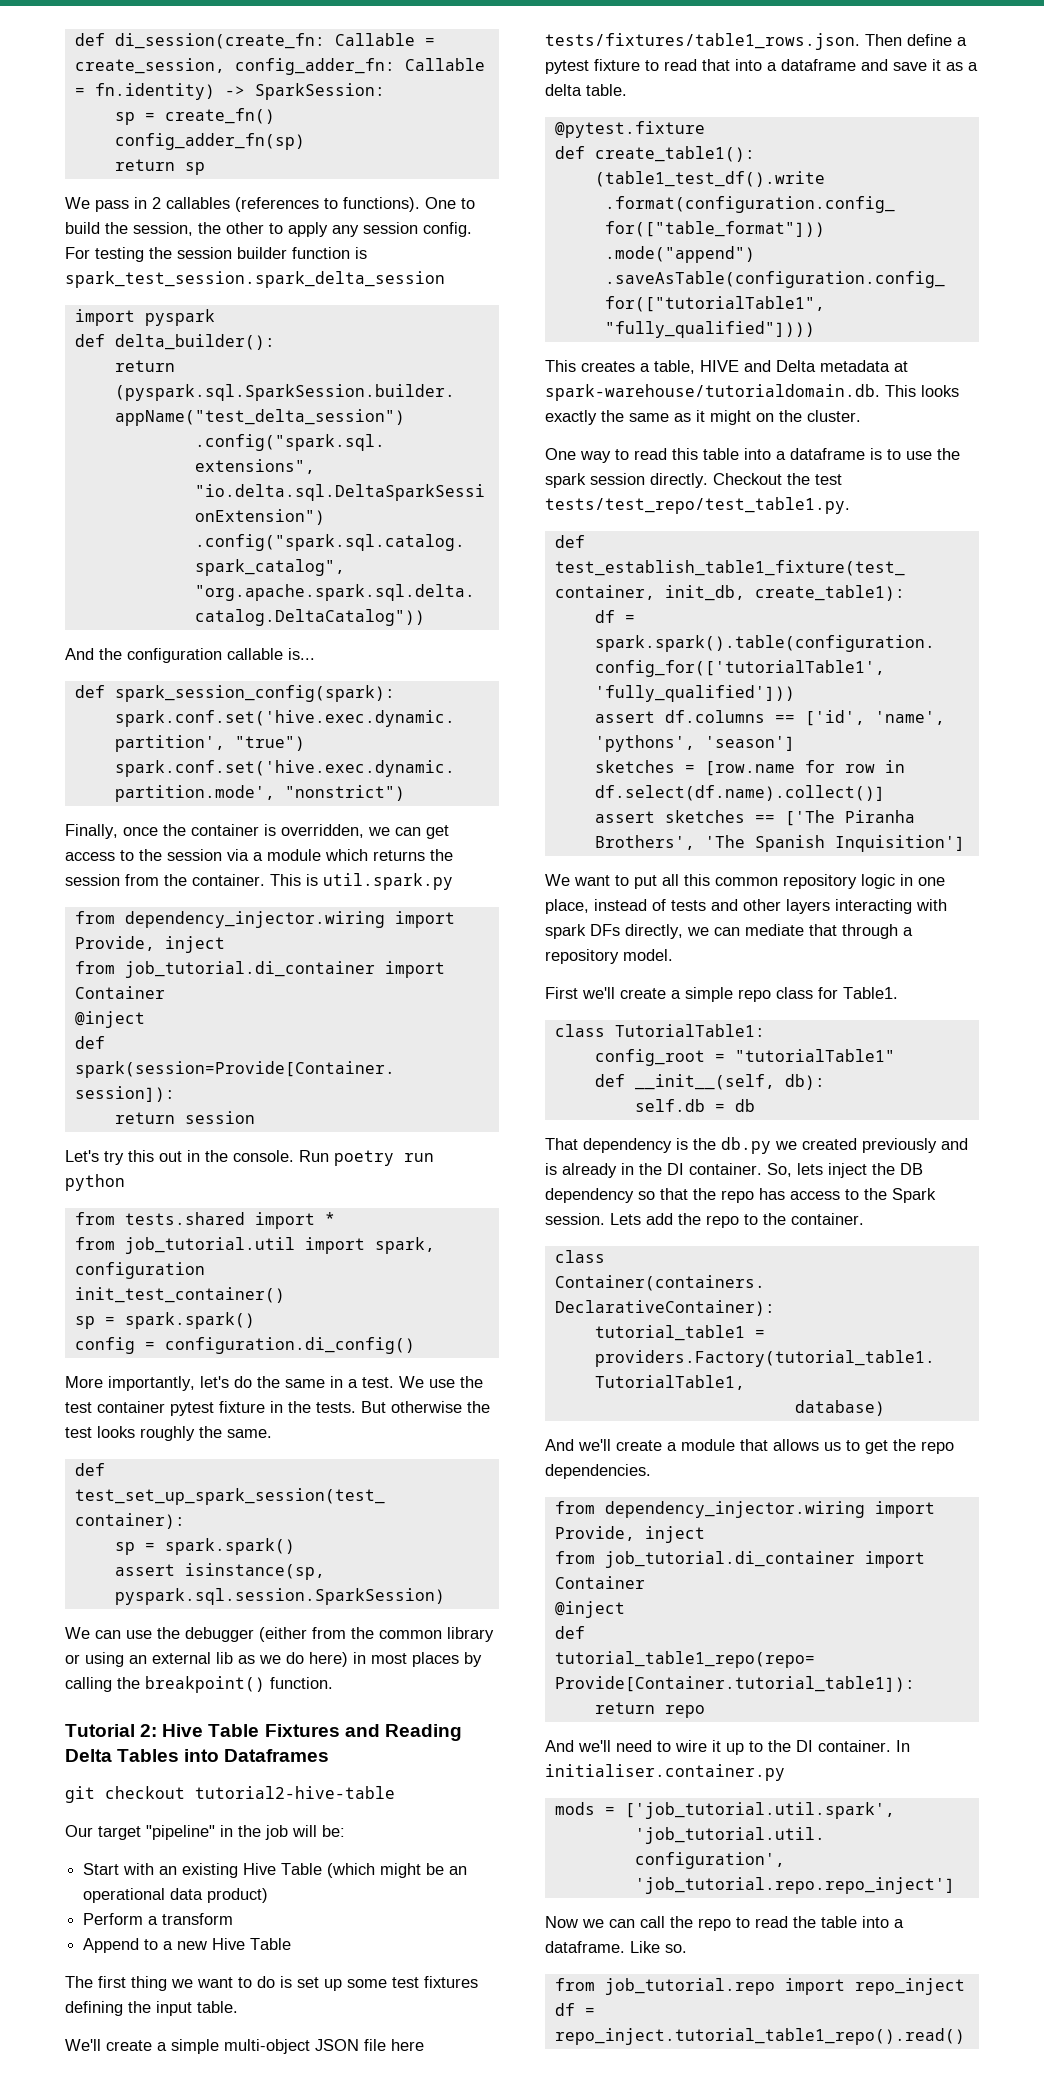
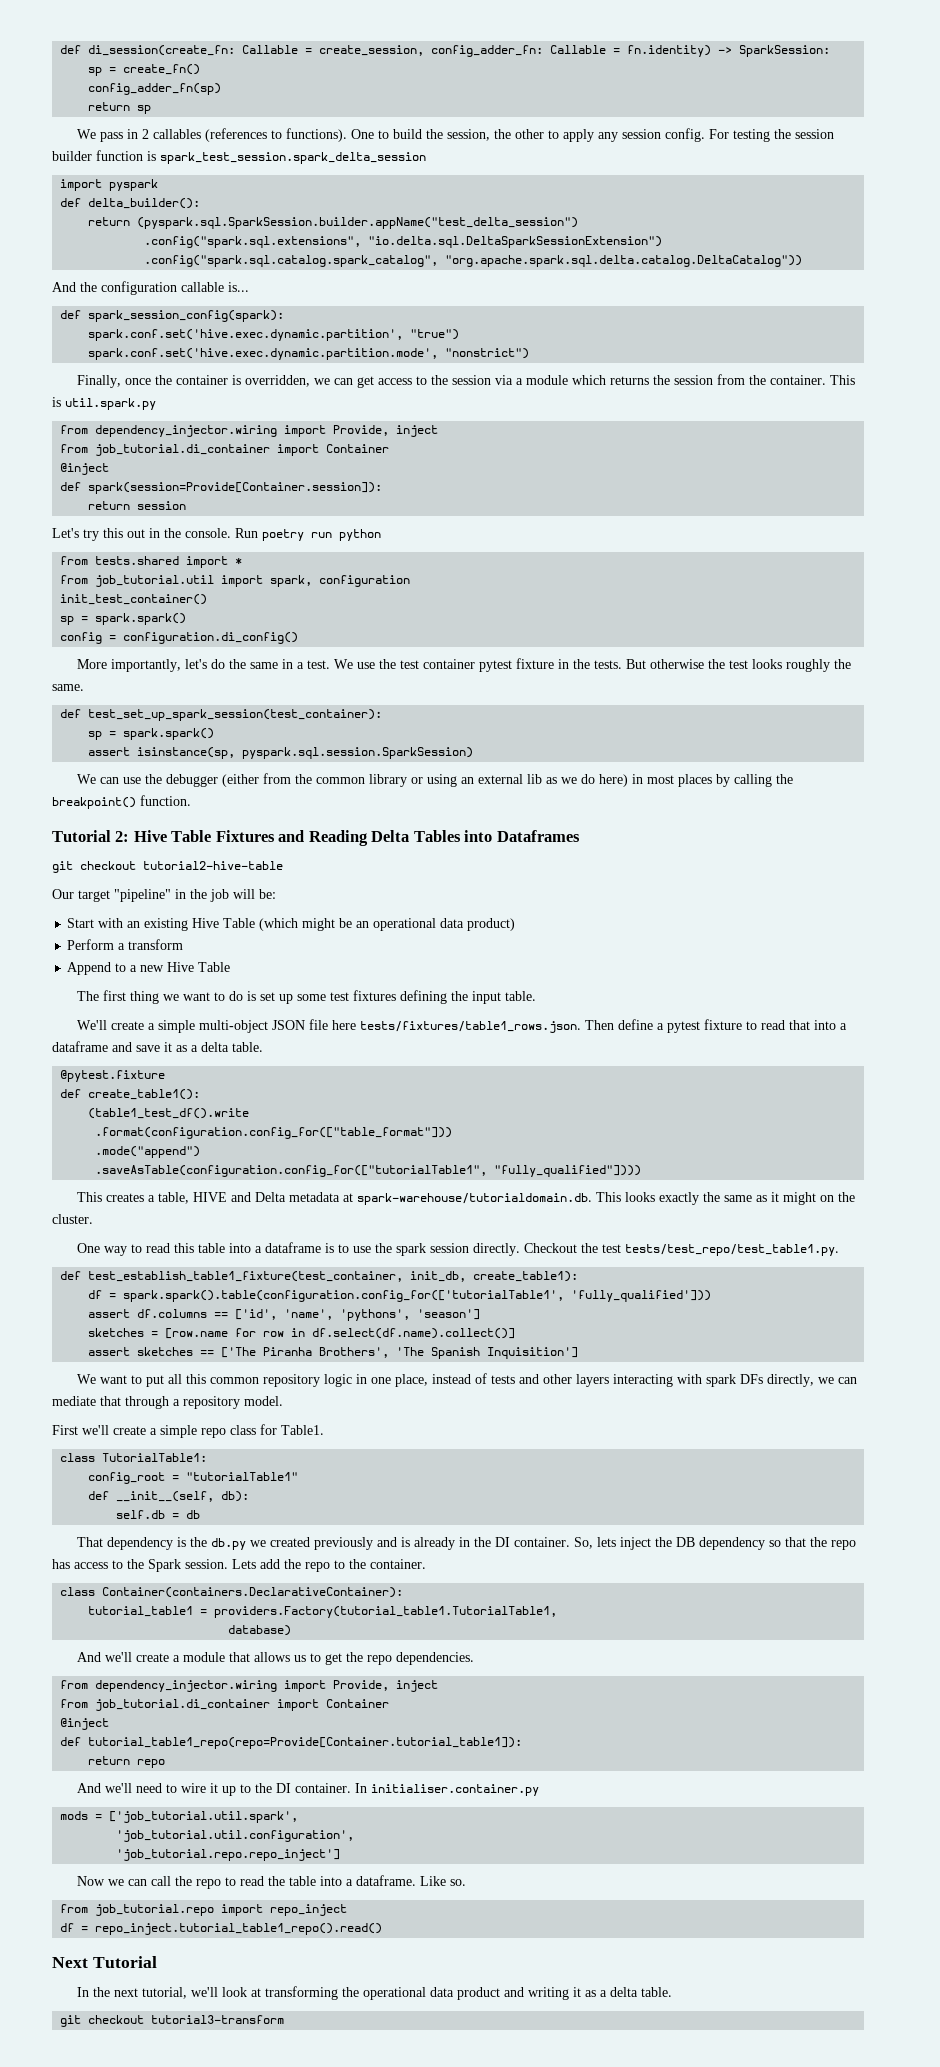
+ Next Tutorial
+ In the next tutorial, we'll look at transforming the operational data product and writing it as a delta table.
+ git checkout tutorial3-transform

